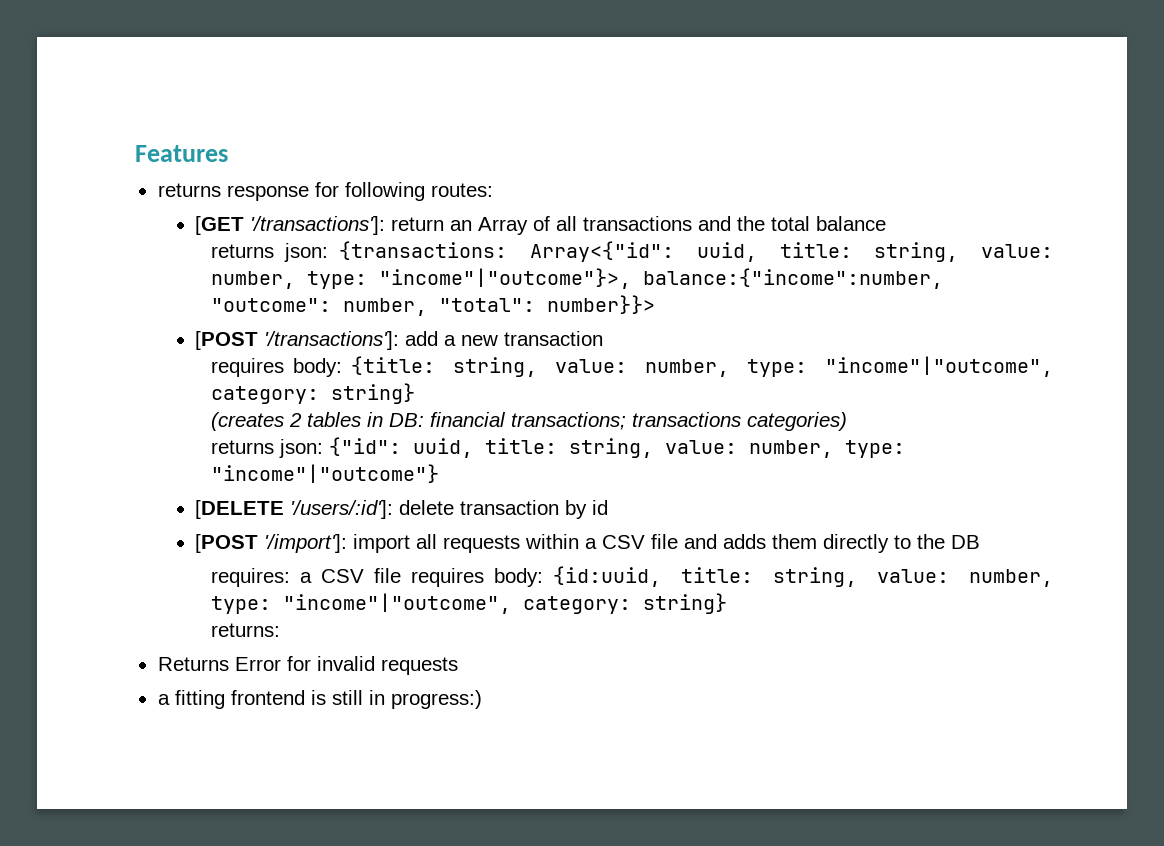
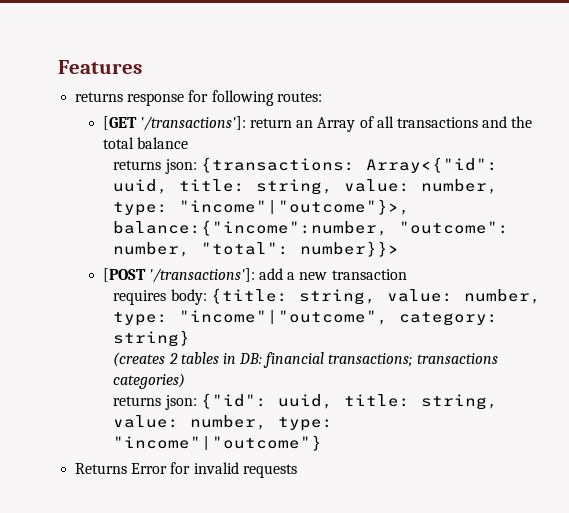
- [DELETE '/users/:id']: delete transaction by id
- [POST '/import']: import all requests within a CSV file and adds them directly to the DB
- requires: a CSV file requires body: {id:uuid, title: string, value: number, type: "income"|"outcome", category: string}
- returns:
- a fitting frontend is still in progress:)

